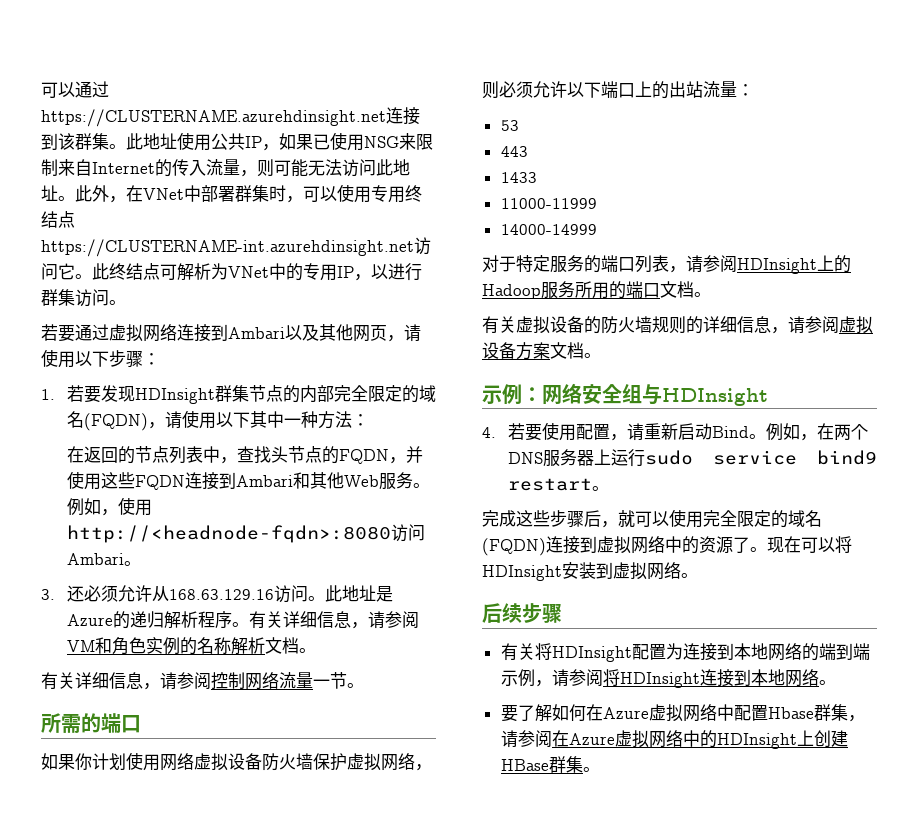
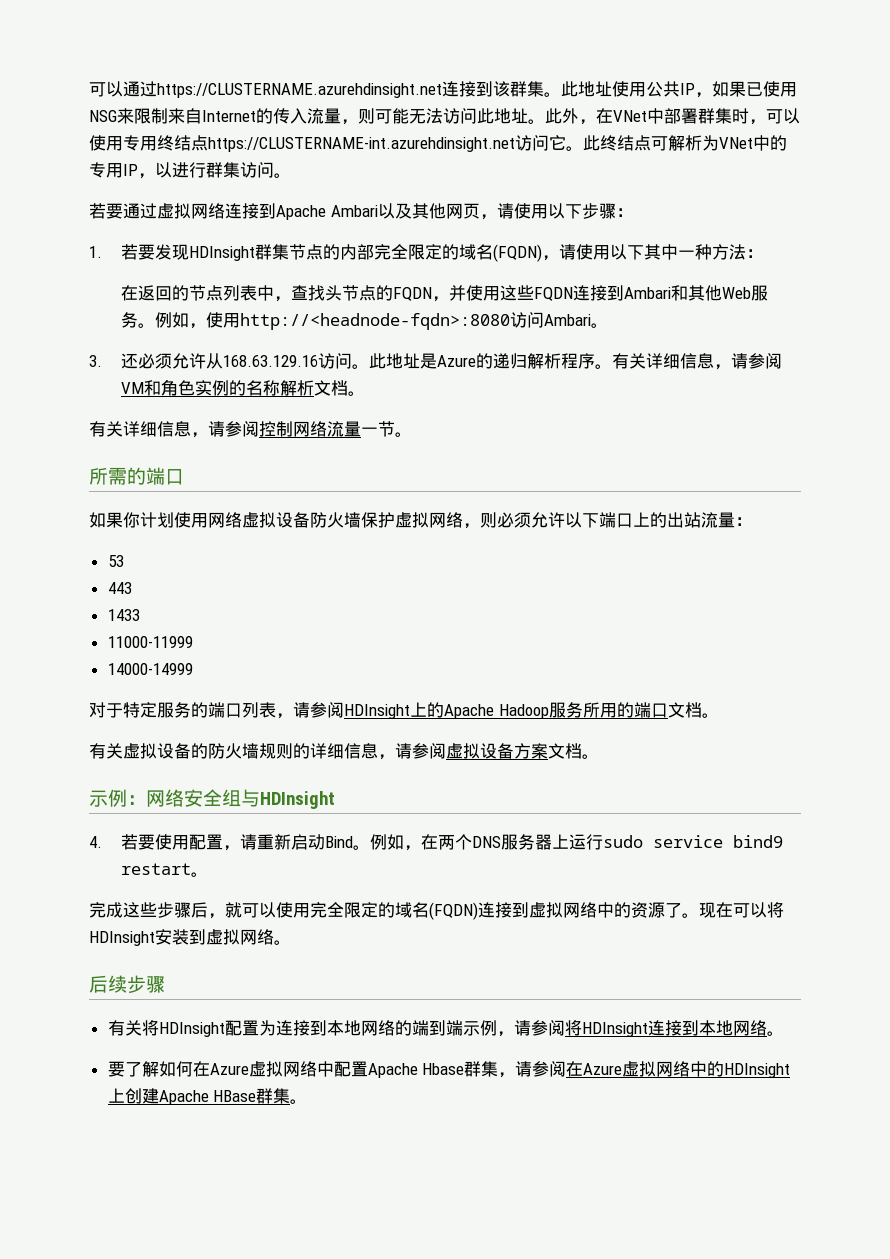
- 若要通过虚拟网络连接到Ambari以及其他网页，请使用以下步骤：
+ 若要通过虚拟网络连接到Apache Ambari以及其他网页，请使用以下步骤：
- 对于特定服务的端口列表，请参阅HDInsight上的Hadoop服务所用的端口文档。
+ 对于特定服务的端口列表，请参阅HDInsight上的Apache Hadoop服务所用的端口文档。
- 要了解如何在Azure虚拟网络中配置Hbase群集，请参阅在Azure虚拟网络中的HDInsight上创建HBase群集。
+ 要了解如何在Azure虚拟网络中配置Apache Hbase群集，请参阅在Azure虚拟网络中的HDInsight上创建Apache HBase群集。

